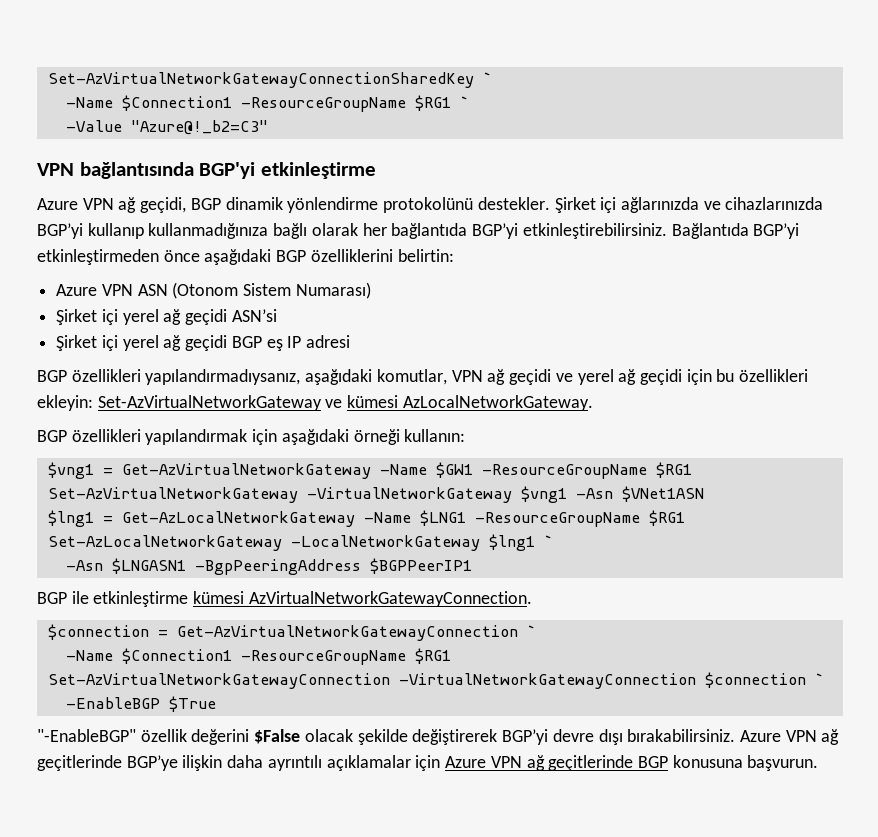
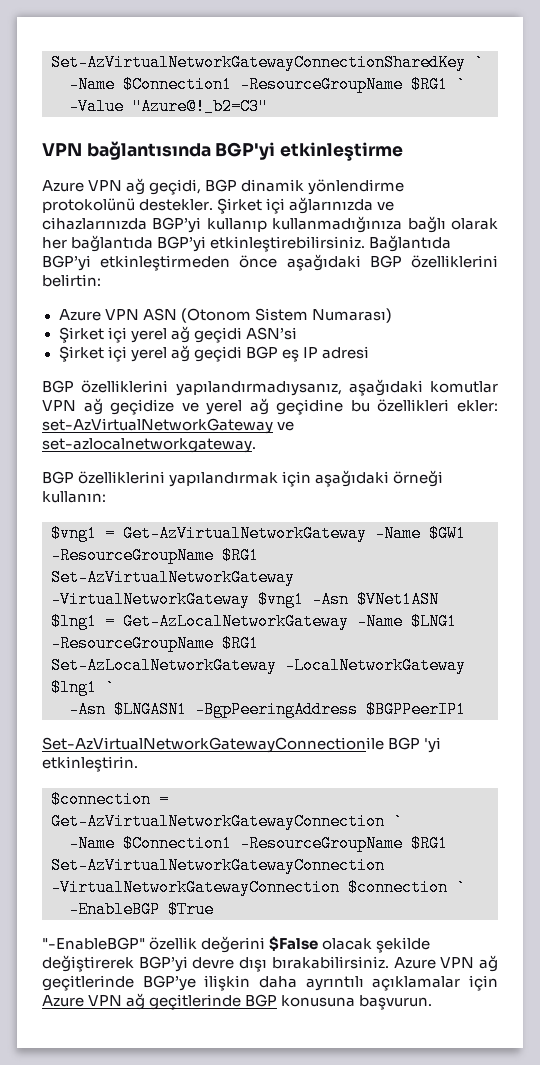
- BGP özellikleri yapılandırmadıysanız, aşağıdaki komutlar, VPN ağ geçidi ve yerel ağ geçidi için bu özellikleri ekleyin: Set-AzVirtualNetworkGateway ve kümesi AzLocalNetworkGateway.
- BGP özellikleri yapılandırmak için aşağıdaki örneği kullanın:
+ BGP özelliklerini yapılandırmadıysanız, aşağıdaki komutlar VPN ağ geçidize ve yerel ağ geçidine bu özellikleri ekler: set-AzVirtualNetworkGateway ve set-azlocalnetworkgateway.
+ BGP özelliklerini yapılandırmak için aşağıdaki örneği kullanın:
- BGP ile etkinleştirme kümesi AzVirtualNetworkGatewayConnection.
+ Set-AzVirtualNetworkGatewayConnectionile BGP 'yi etkinleştirin.

